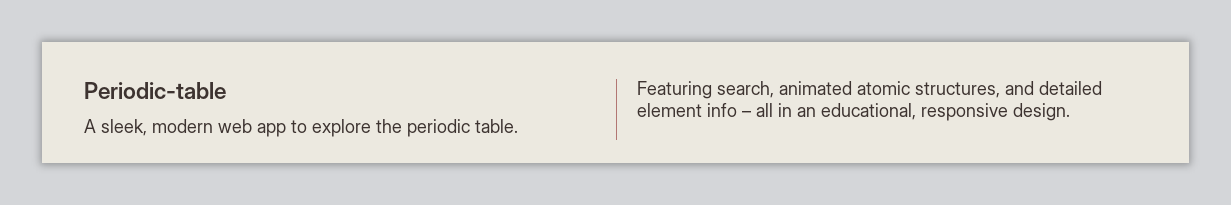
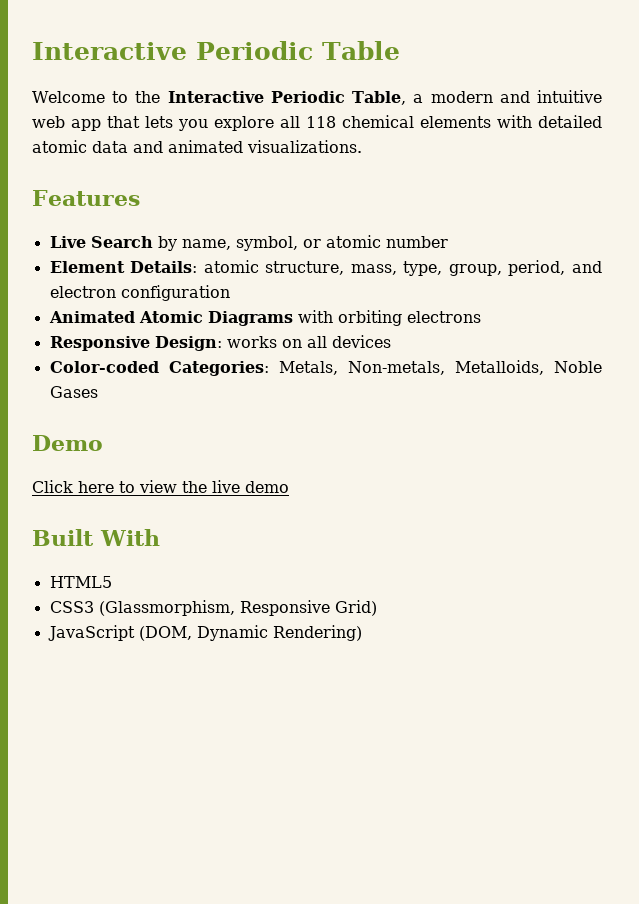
- Periodic-table
- A sleek, modern web app to explore the periodic table. Featuring search, animated atomic structures, and detailed element info – all in an educational, responsive design.
+ Interactive Periodic Table
+ Welcome to the Interactive Periodic Table, a modern and intuitive web app that lets you explore all 118 chemical elements with detailed atomic data and animated visualizations.
+ Features
+ Live Search by name, symbol, or atomic number
+ Element Details: atomic structure, mass, type, group, period, and electron configuration
+ Animated Atomic Diagrams with orbiting electrons
+ Responsive Design: works on all devices
+ Color-coded Categories: Metals, Non-metals, Metalloids, Noble Gases
+ Demo
+ Click here to view the live demo
+ Built With
+ HTML5
+ CSS3 (Glassmorphism, Responsive Grid)
+ JavaScript (DOM, Dynamic Rendering)

